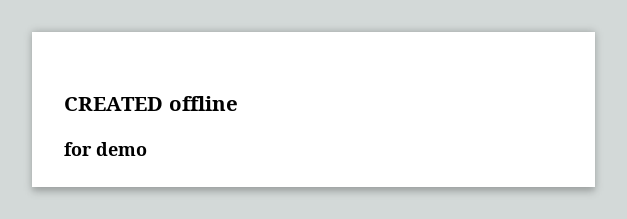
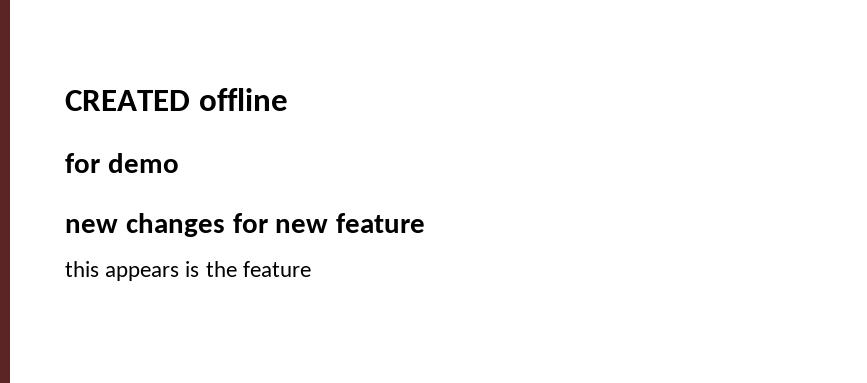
+ new changes for new feature
+ this appears is the feature

